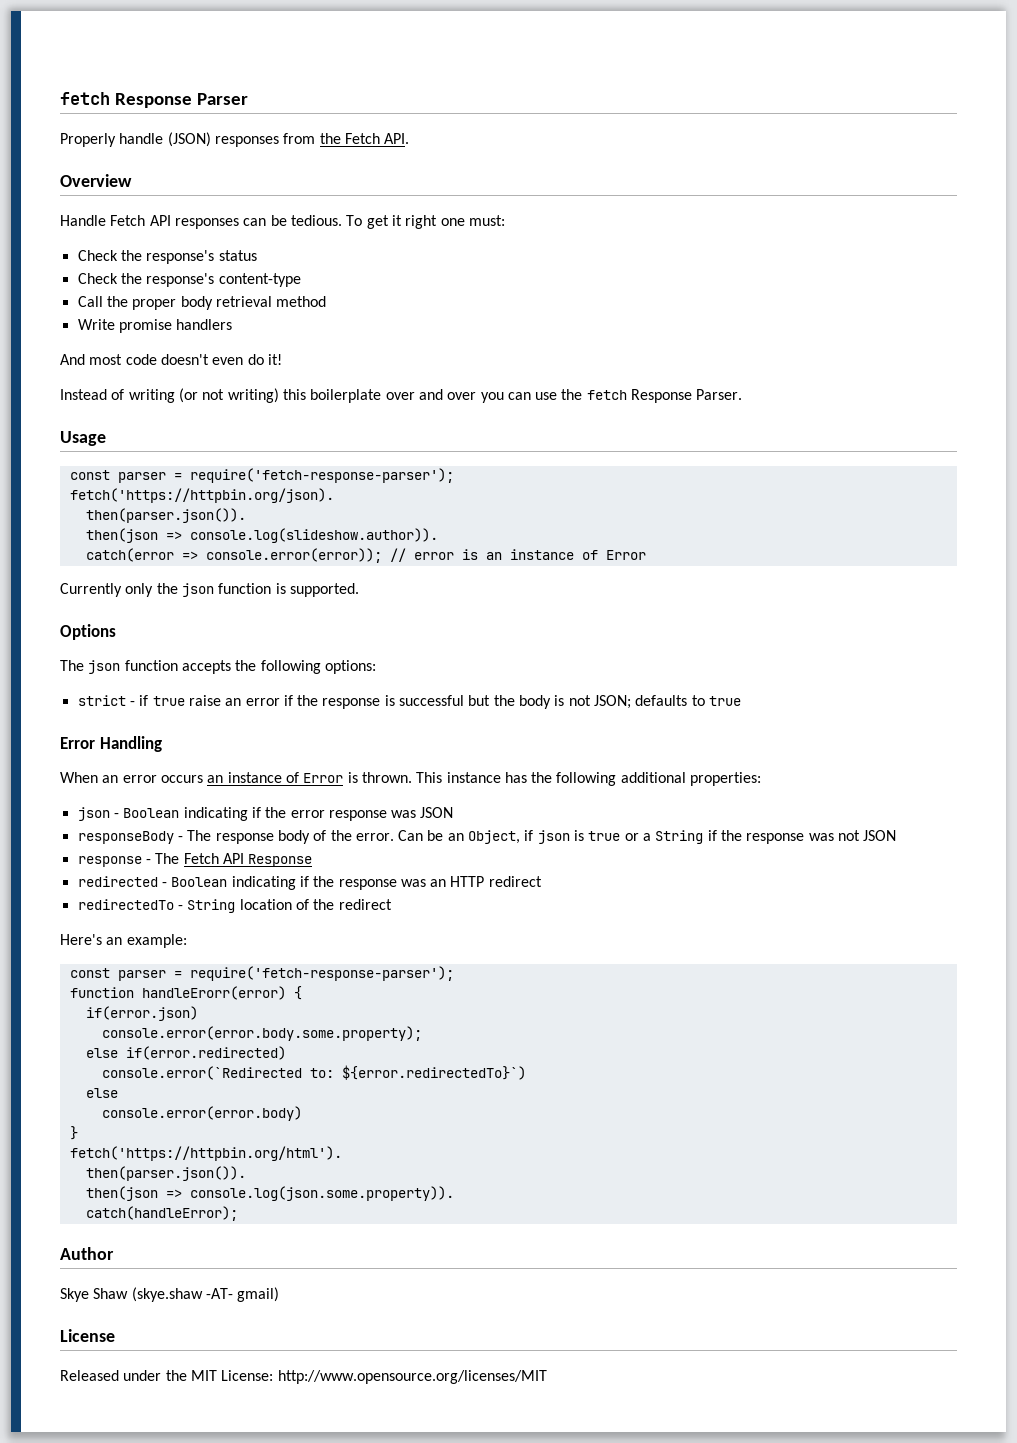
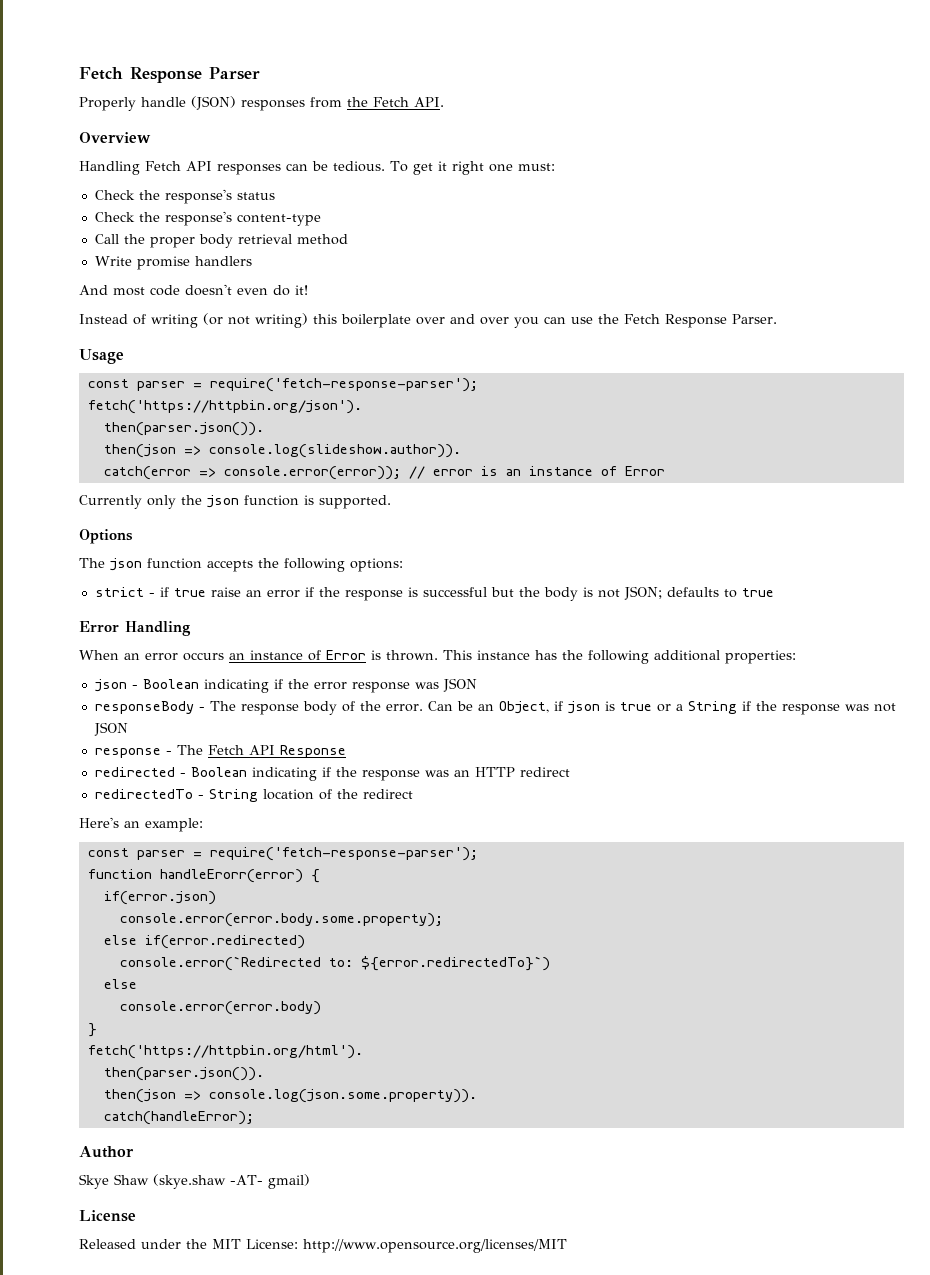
- fetch Response Parser
+ Fetch Response Parser
- Handle Fetch API responses can be tedious.
+ Handling Fetch API responses can be tedious.
- Instead of writing (or not writing) this boilerplate over and over you can use the fetch Response Parser.
+ Instead of writing (or not writing) this boilerplate over and over you can use the Fetch Response Parser.
- fetch('https://httpbin.org/json).
+ fetch('https://httpbin.org/json').

